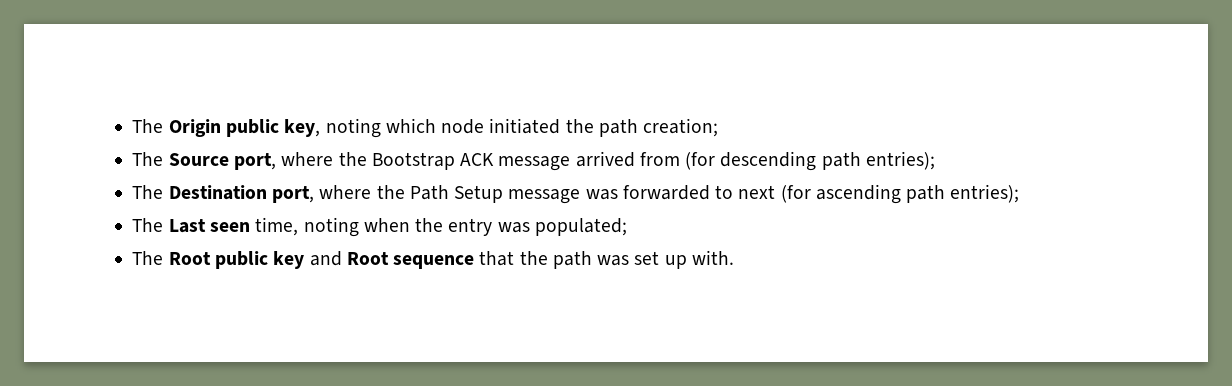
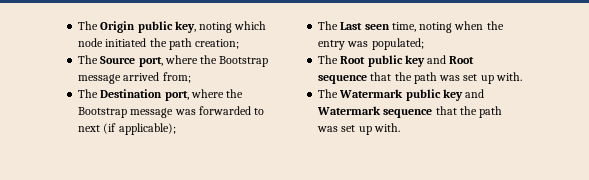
- The Source port, where the Bootstrap ACK message arrived from (for descending path entries);
+ The Source port, where the Bootstrap message arrived from;
- The Destination port, where the Path Setup message was forwarded to next (for ascending path entries);
+ The Destination port, where the Bootstrap message was forwarded to next (if applicable);
+ The Watermark public key and Watermark sequence that the path was set up with.

